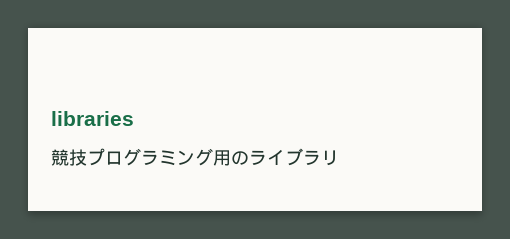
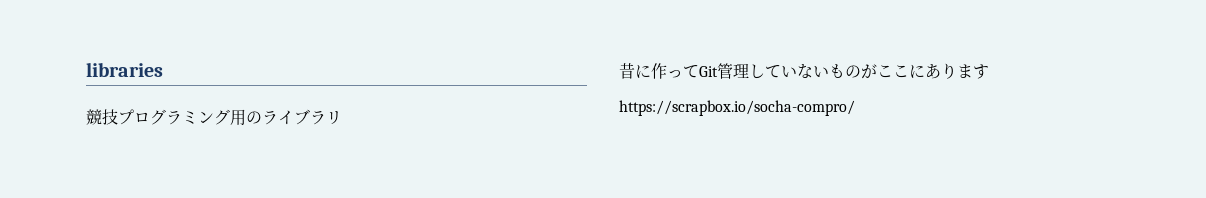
+ 昔に作ってGit管理していないものがここにあります
+ https://scrapbox.io/socha-compro/

